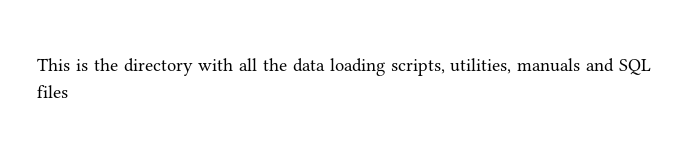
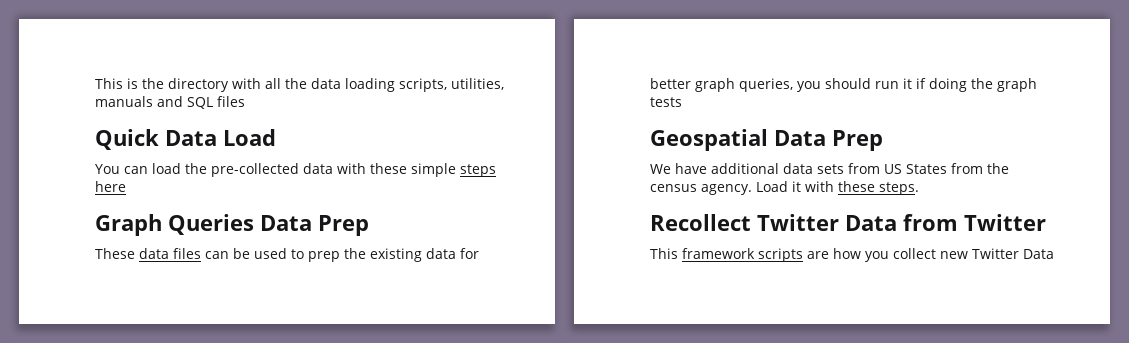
+ Quick Data Load
+ You can load the pre-collected data with these simple steps here
+ Graph Queries Data Prep
+ These data files can be used to prep the existing data for better graph queries, you should run it if doing the graph tests
+ Geospatial Data Prep
+ We have additional data sets from US States from the census agency. Load it with these steps.
+ Recollect Twitter Data from Twitter
+ This framework scripts are how you collect new Twitter Data

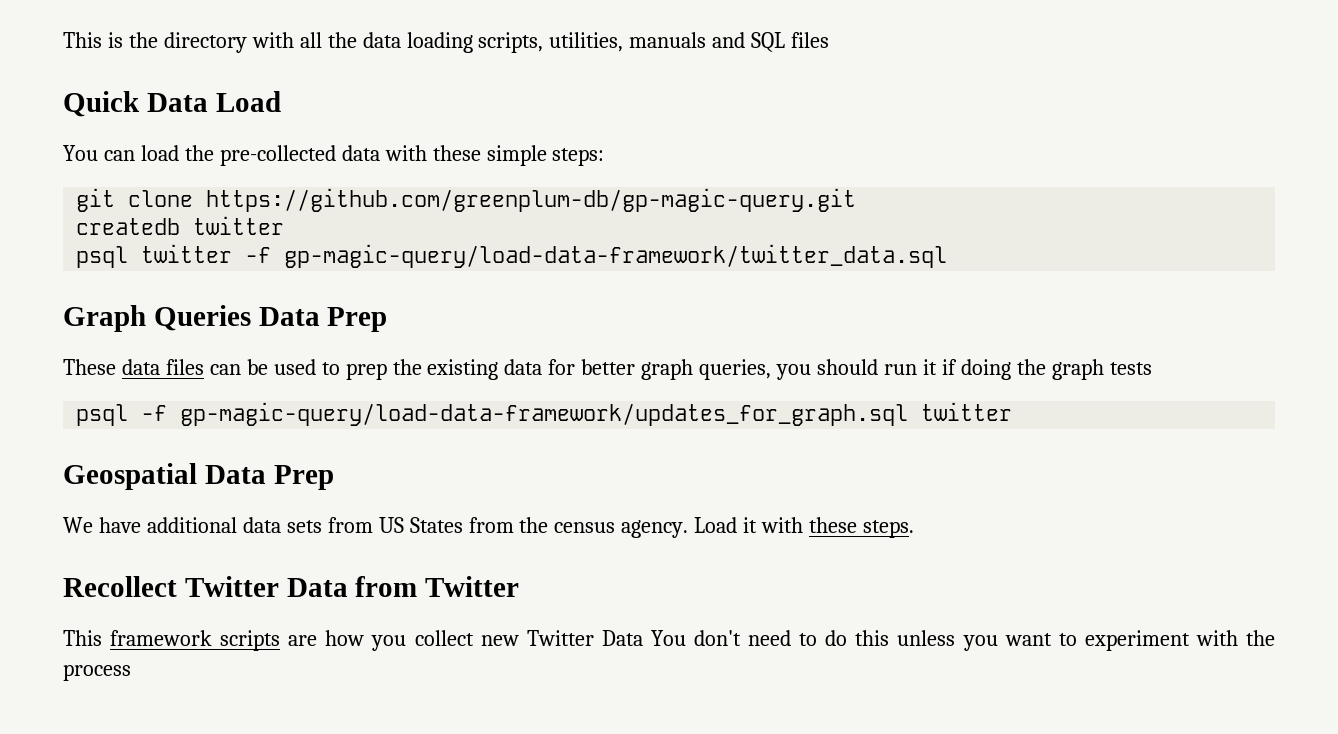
- You can load the pre-collected data with these simple steps here
+ You can load the pre-collected data with these simple steps:
+ git clone https://github.com/greenplum-db/gp-magic-query.git
+ createdb twitter
+ psql twitter -f gp-magic-query/load-data-framework/twitter_data.sql
+ psql -f gp-magic-query/load-data-framework/updates_for_graph.sql twitter
- This framework scripts are how you collect new Twitter Data
+ This framework scripts are how you collect new Twitter Data You don't need to do this unless you want to experiment with the process

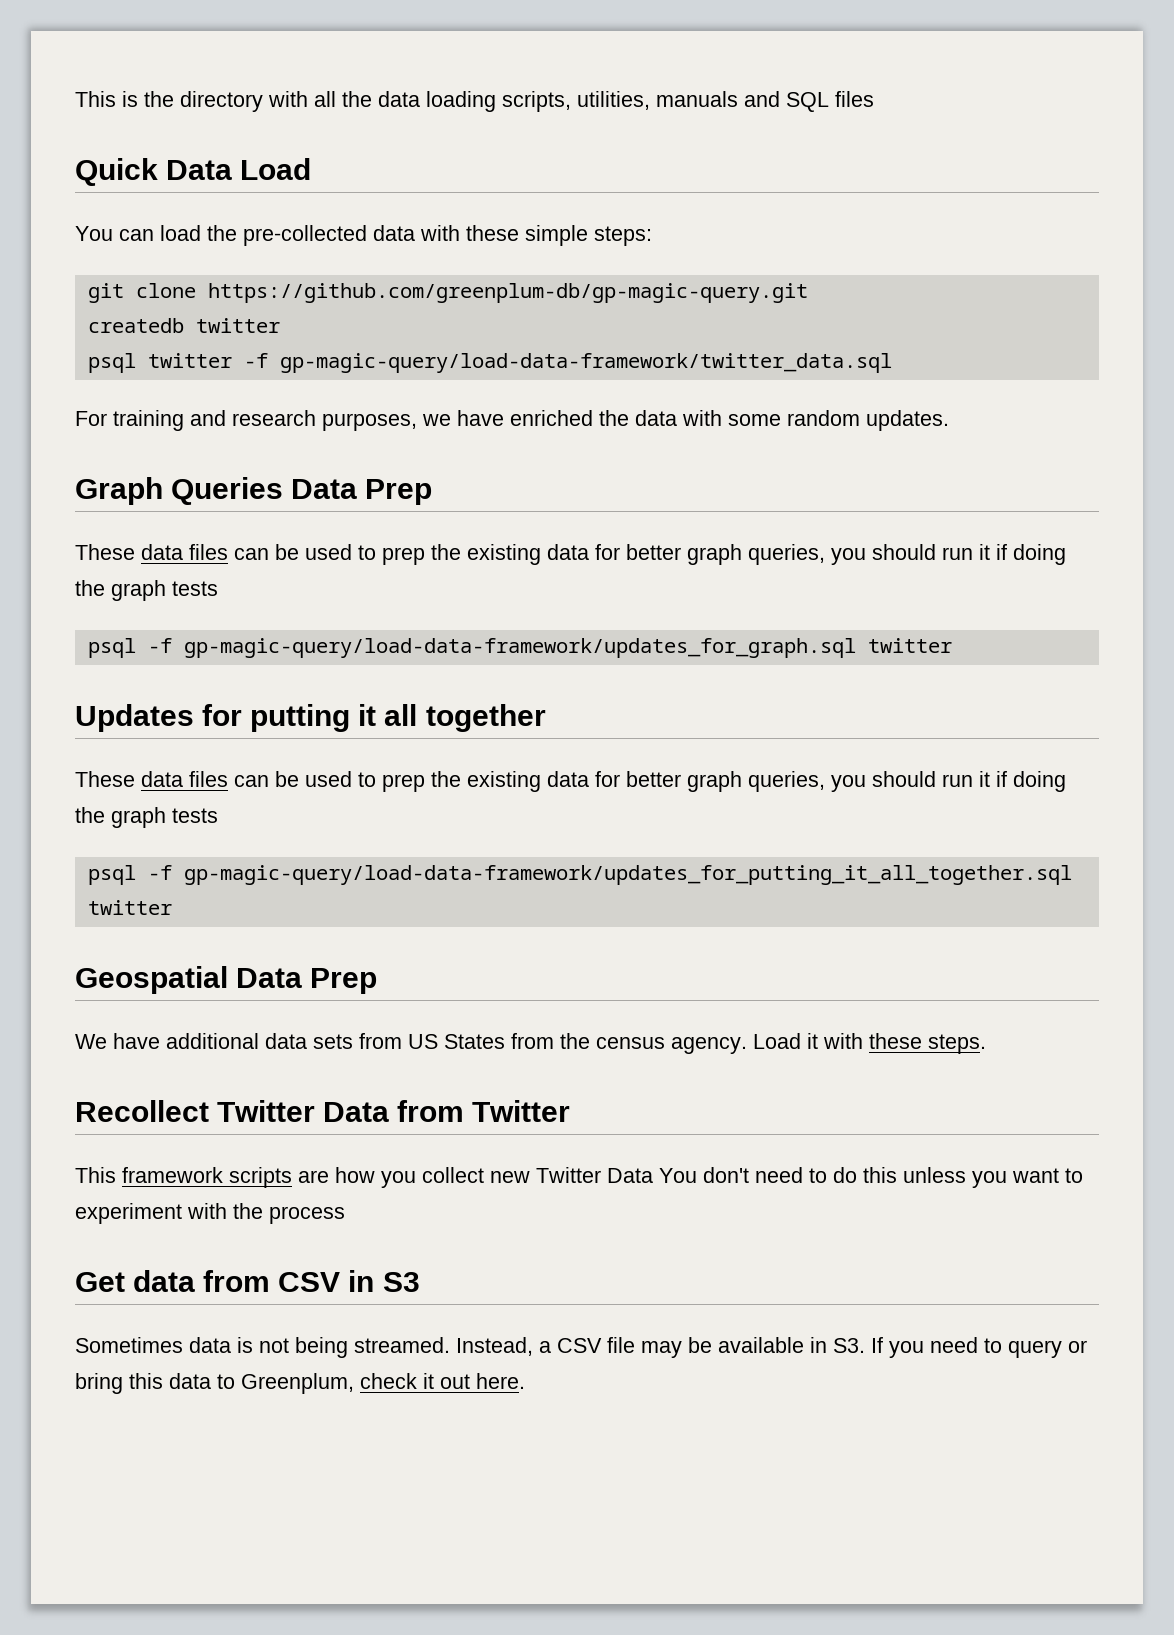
+ For training and research purposes, we have enriched the data with some random updates.
+ Updates for putting it all together
+ These data files can be used to prep the existing data for better graph queries, you should run it if doing the graph tests
+ psql -f gp-magic-query/load-data-framework/updates_for_putting_it_all_together.sql twitter
+ Get data from CSV in S3
+ Sometimes data is not being streamed. Instead, a CSV file may be available in S3. If you need to query or bring this data to Greenplum, check it out here.

